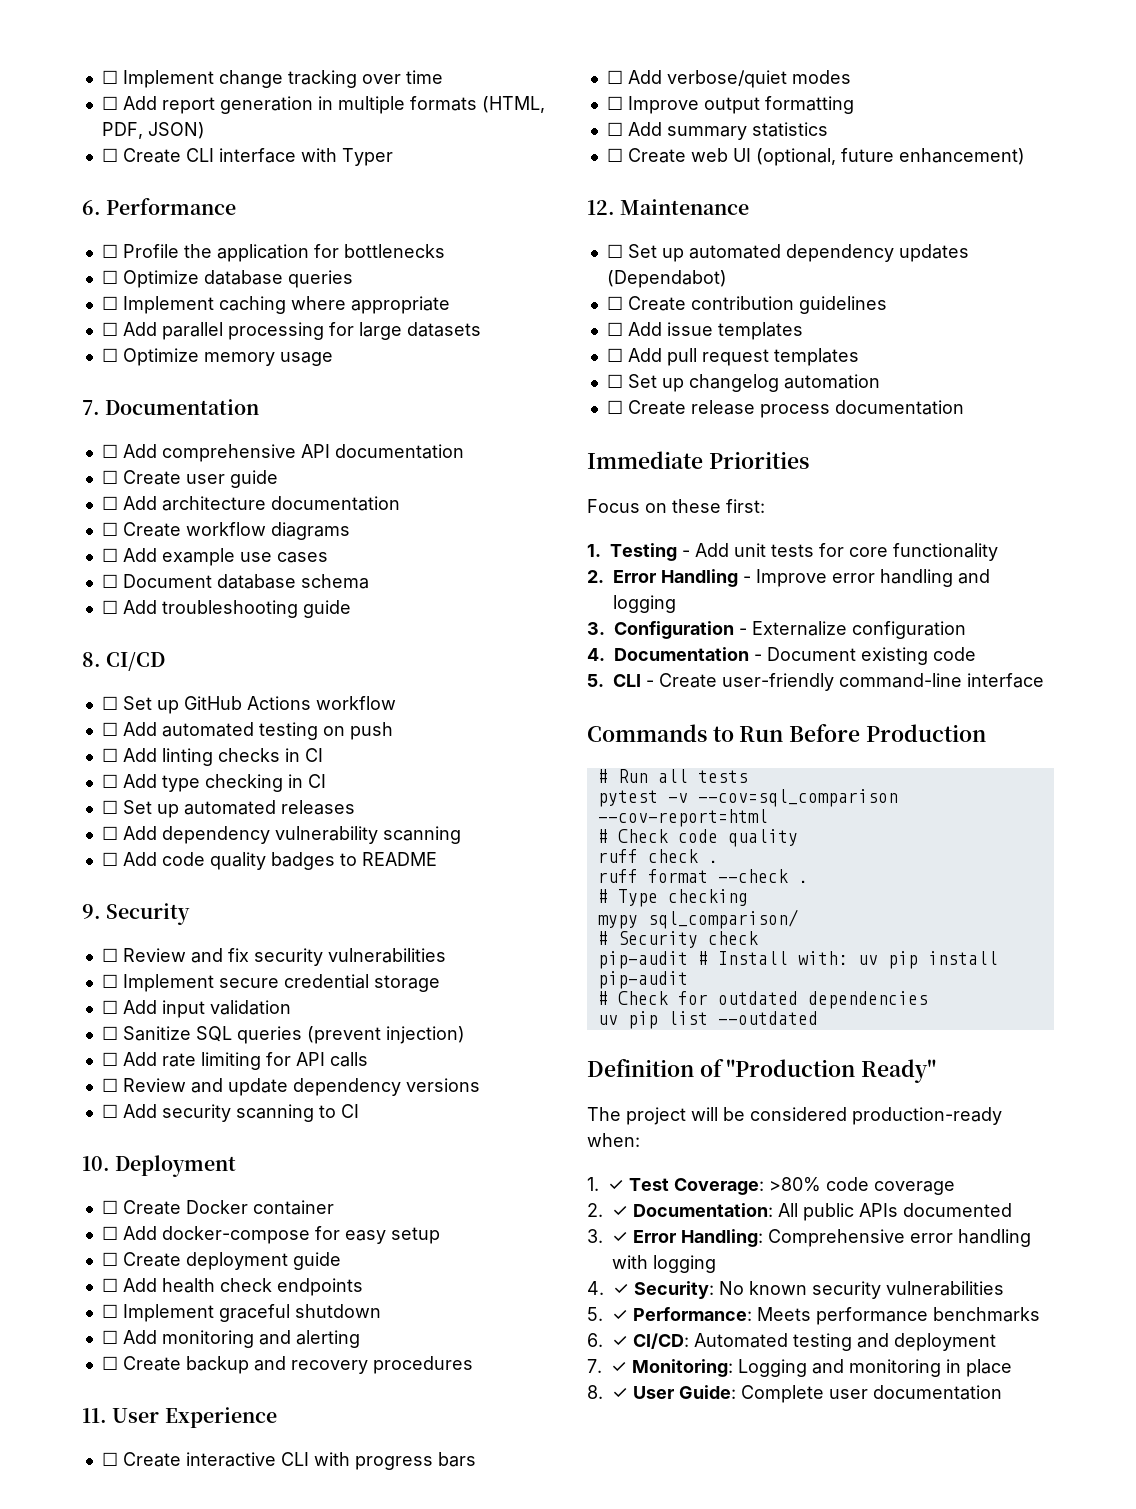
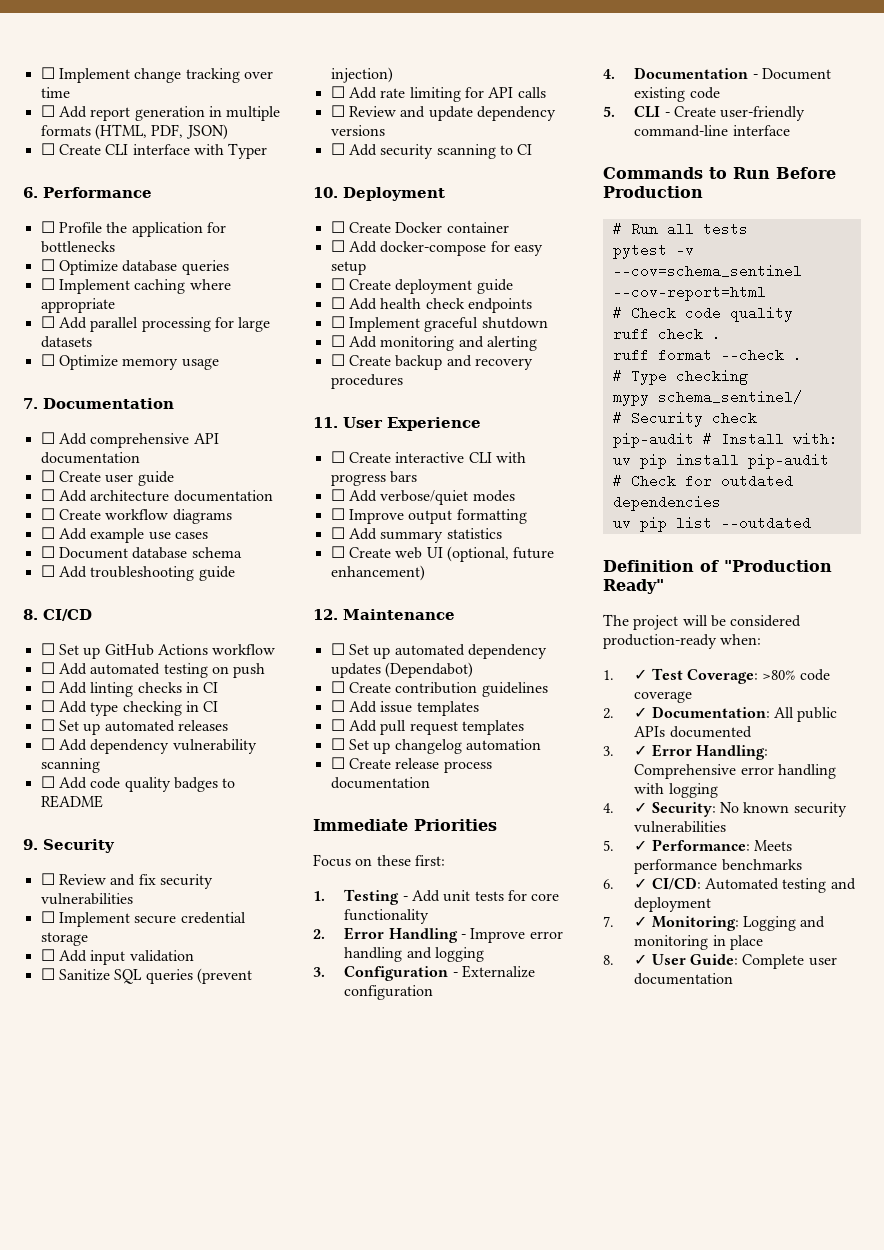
- pytest -v --cov=sql_comparison --cov-report=html
+ pytest -v --cov=schema_sentinel --cov-report=html
- mypy sql_comparison/
+ mypy schema_sentinel/

